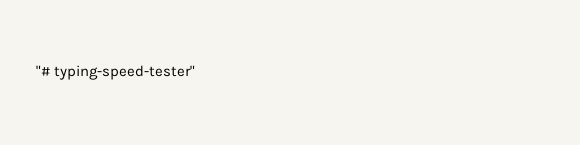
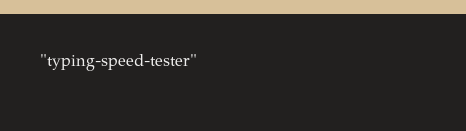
- "# typing-speed-tester"
+ "typing-speed-tester"

